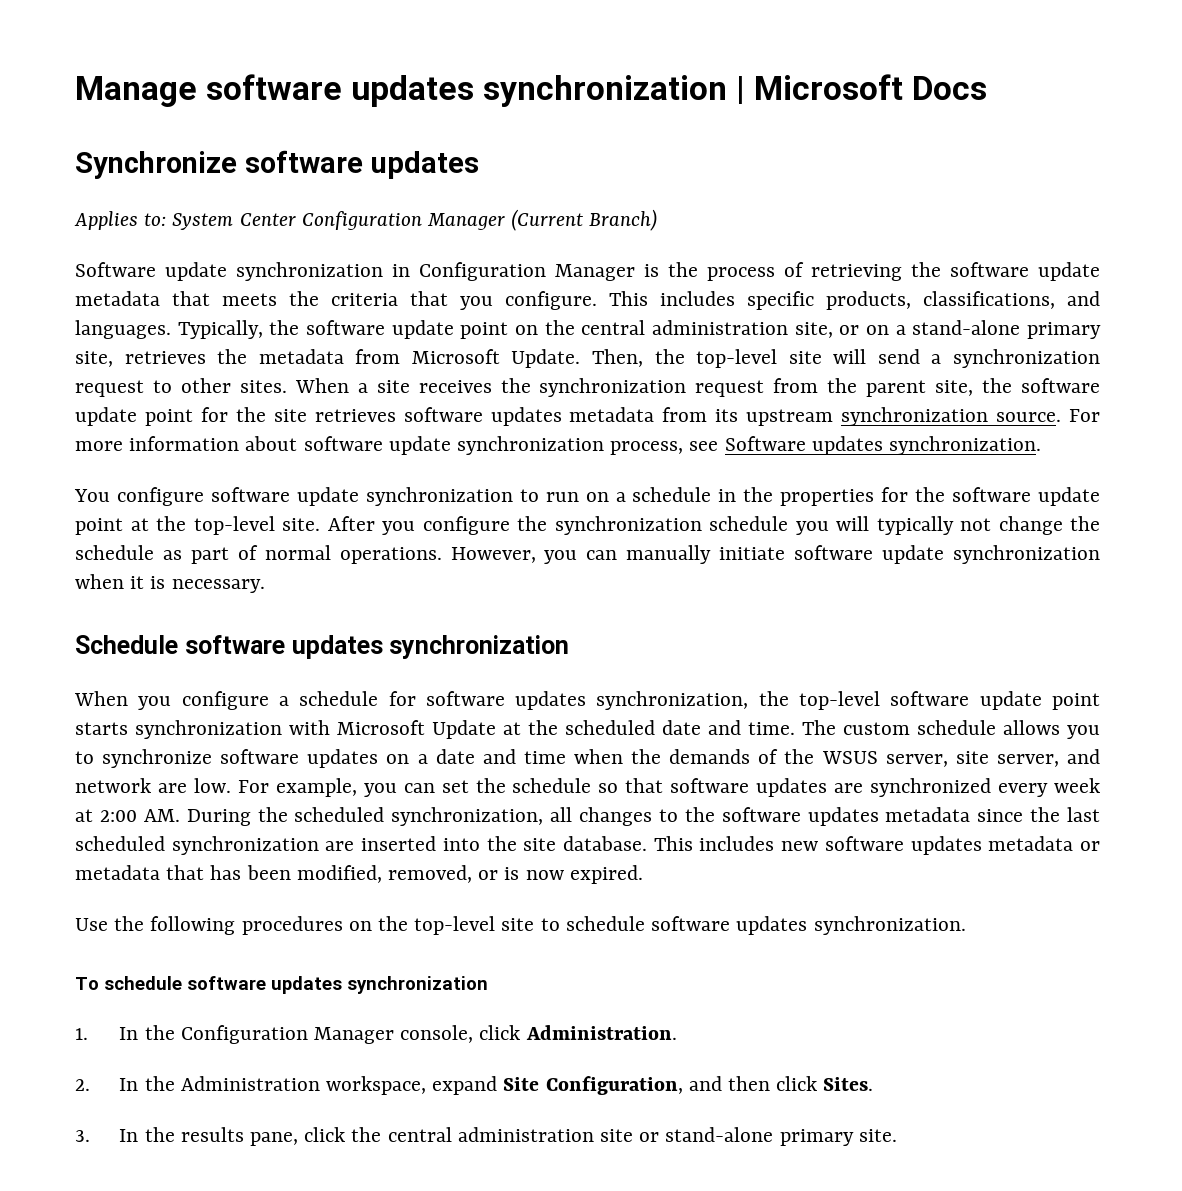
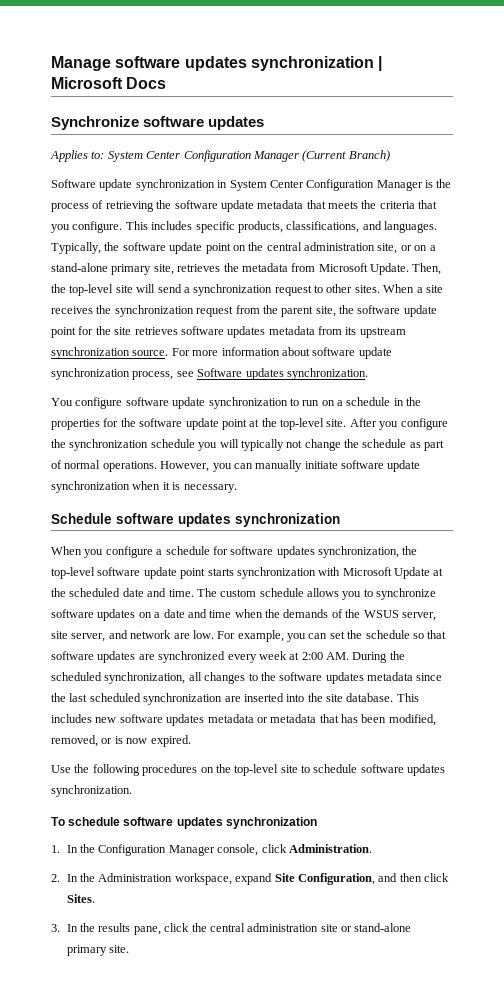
- Software update synchronization in Configuration Manager is the process of retrieving the software update metadata that meets the criteria that you configure.
+ Software update synchronization in System Center Configuration Manager is the process of retrieving the software update metadata that meets the criteria that you configure.

